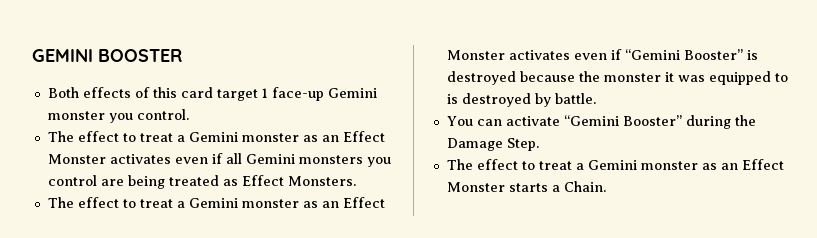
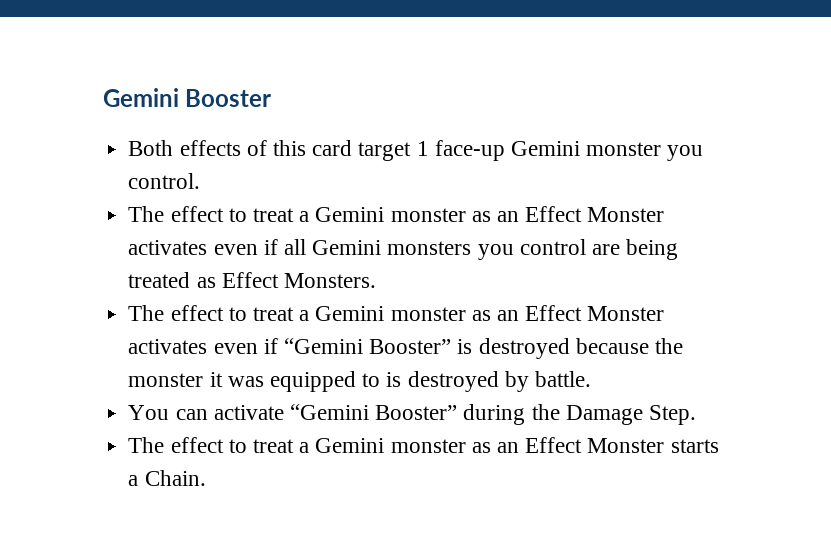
- GEMINI BOOSTER
+ Gemini Booster

